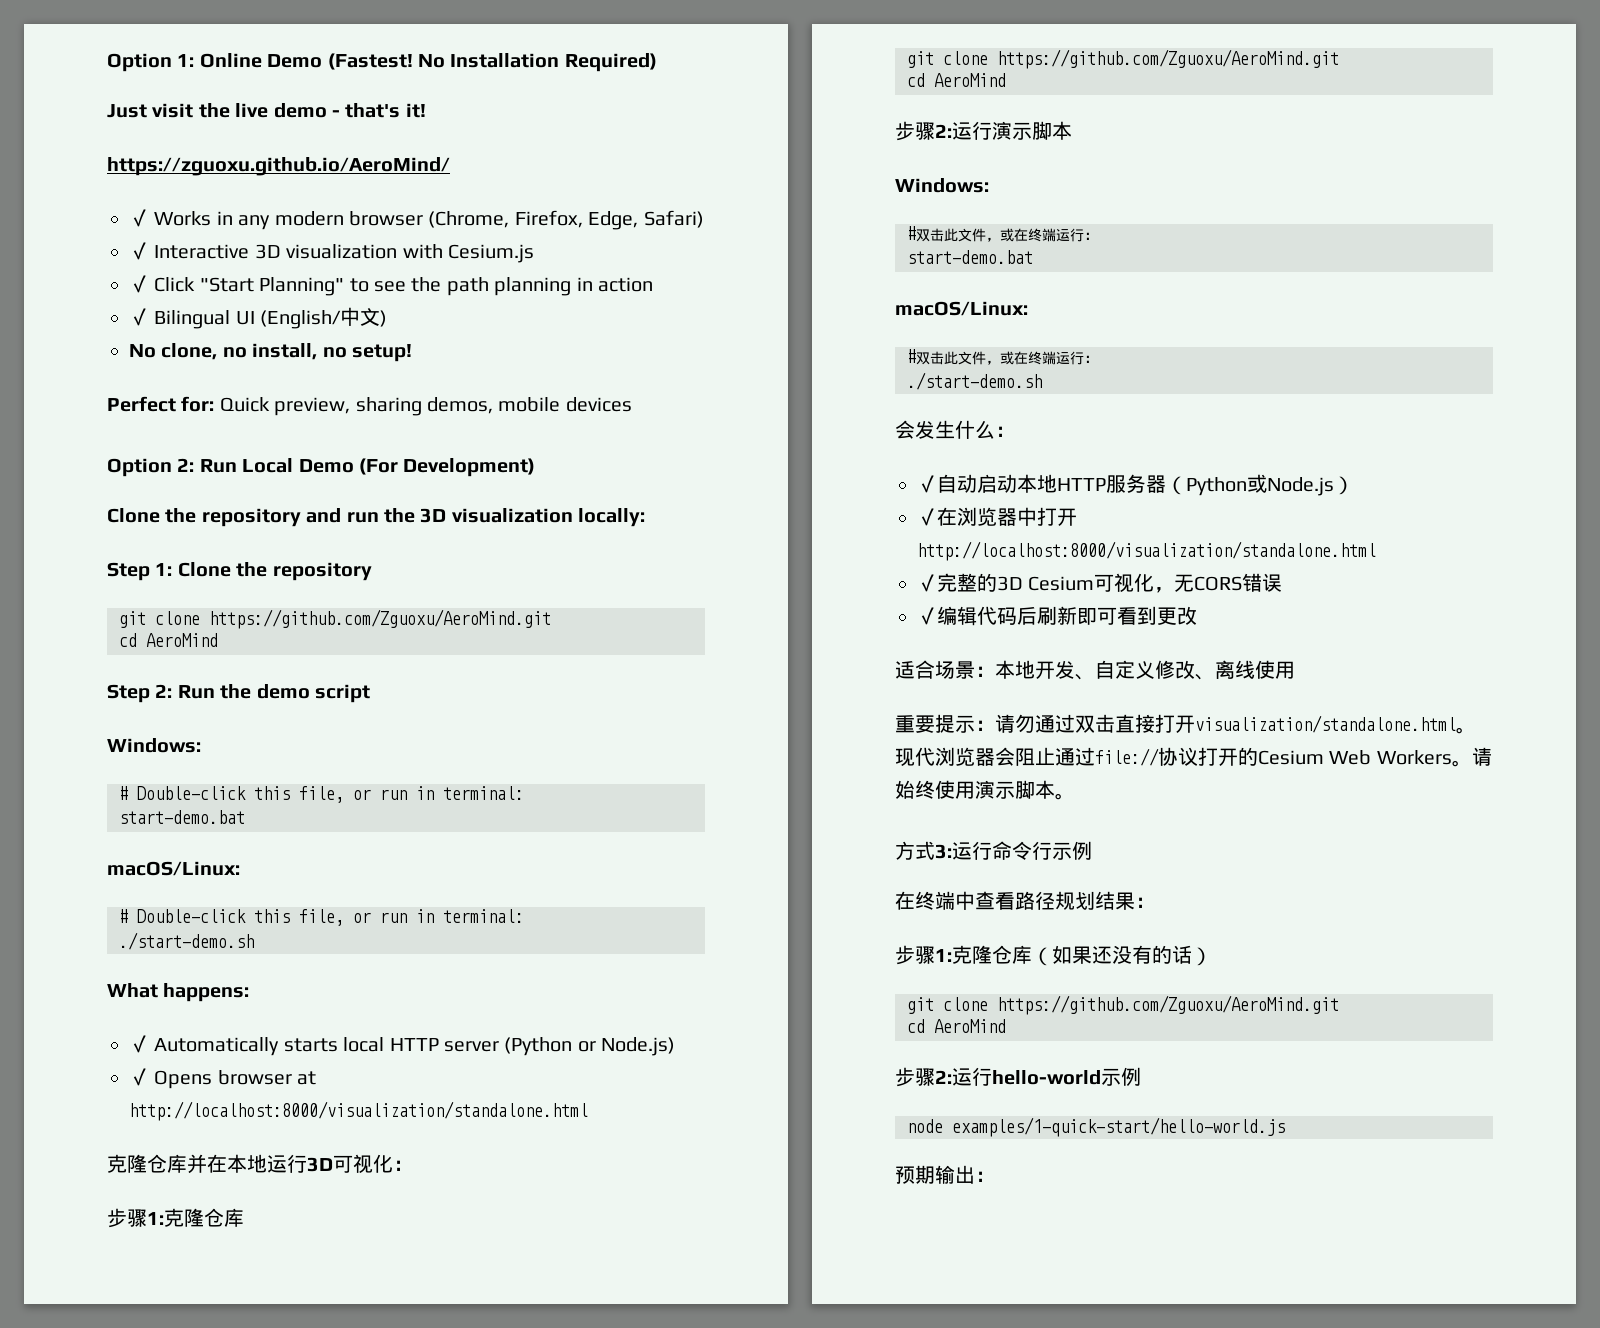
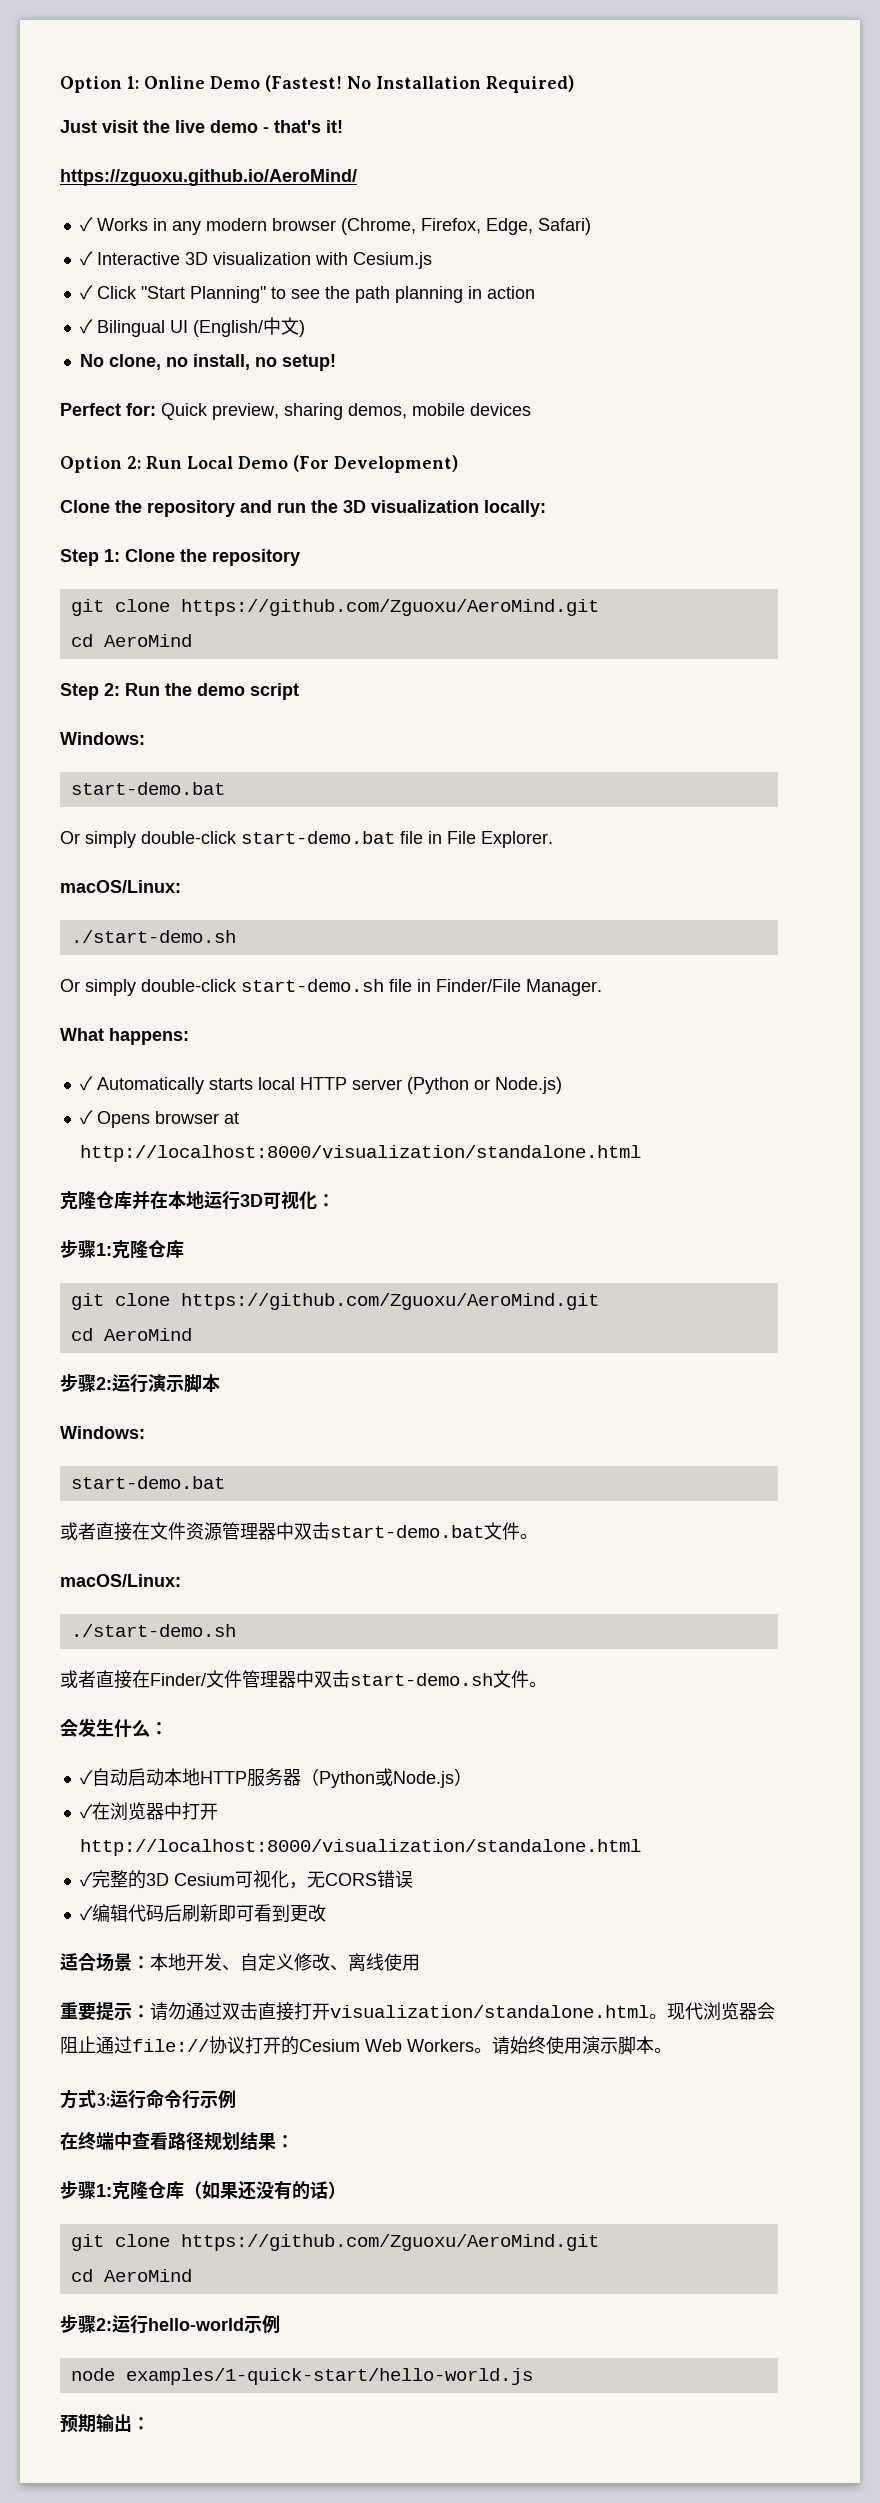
  Step 2: Run the demo script
  Windows:
- # Double-click this file, or run in terminal:
  start-demo.bat
+ Or simply double-click start-demo.bat file in File Explorer.
  macOS/Linux:
- # Double-click this file, or run in terminal:
  ./start-demo.sh
+ Or simply double-click start-demo.sh file in Finder/File Manager.
  步骤2:运行演示脚本
  Windows:
- #双击此文件，或在终端运行：
  start-demo.bat
+ 或者直接在文件资源管理器中双击start-demo.bat文件。
  macOS/Linux:
- #双击此文件，或在终端运行：
  ./start-demo.sh
+ 或者直接在Finder/文件管理器中双击start-demo.sh文件。

